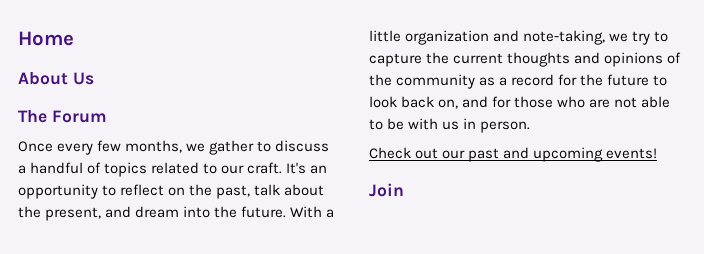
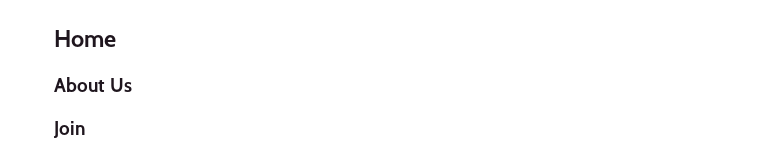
- The Forum
- Once every few months, we gather to discuss a handful of topics related to our craft. It's an opportunity to reflect on the past, talk about the present, and dream into the future. With a little organization and note-taking, we try to capture the current thoughts and opinions of the community as a record for the future to look back on, and for those who are not able to be with us in person.
- Check out our past and upcoming events!

